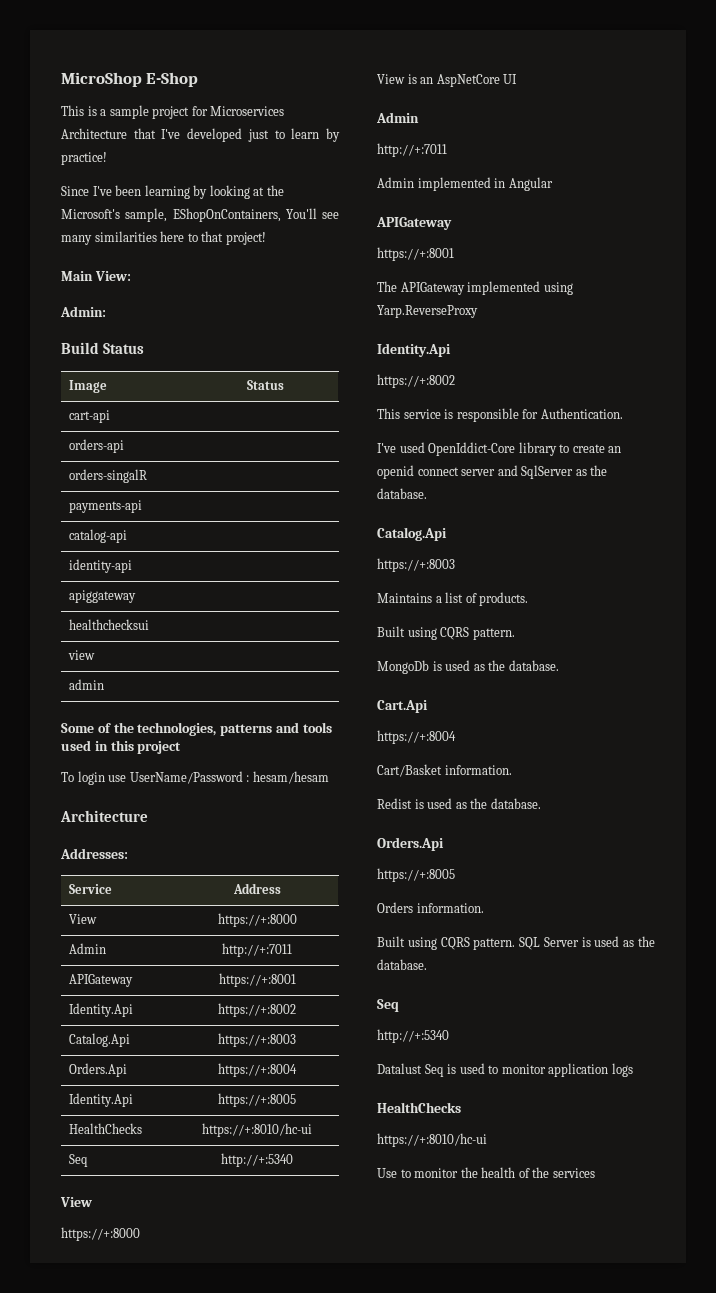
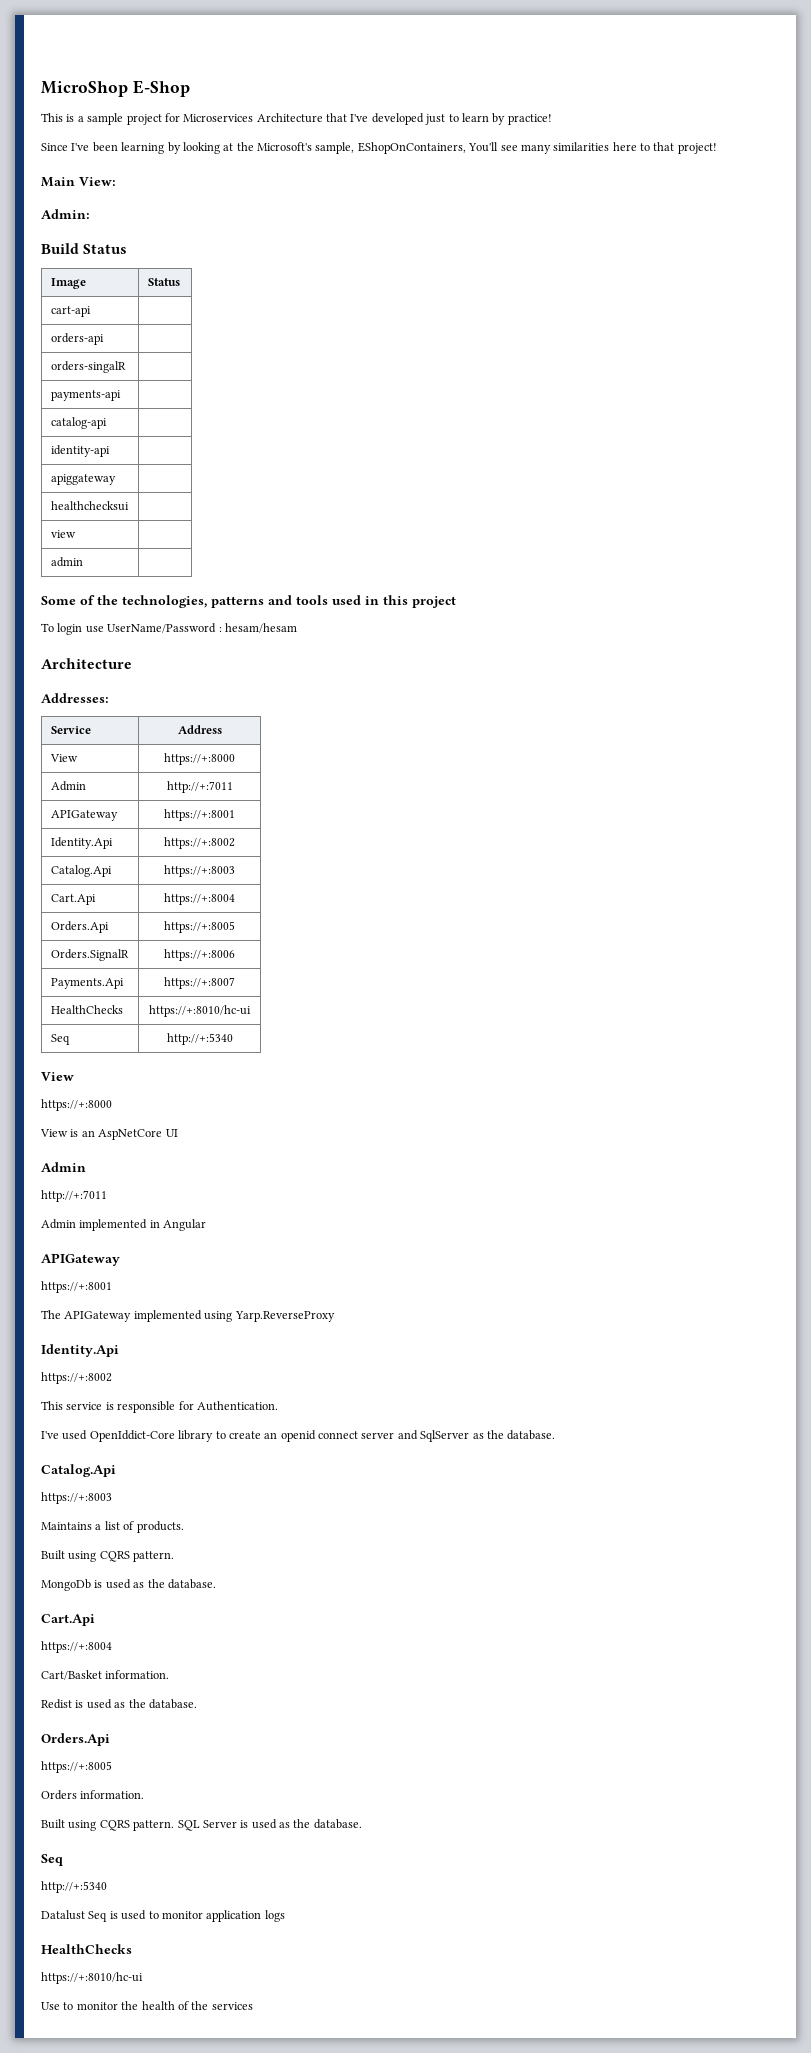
- Orders.Api | https://+:8004
- Identity.Api | https://+:8005
+ Cart.Api | https://+:8004
+ Orders.Api | https://+:8005
+ Orders.SignalR | https://+:8006
+ Payments.Api | https://+:8007

